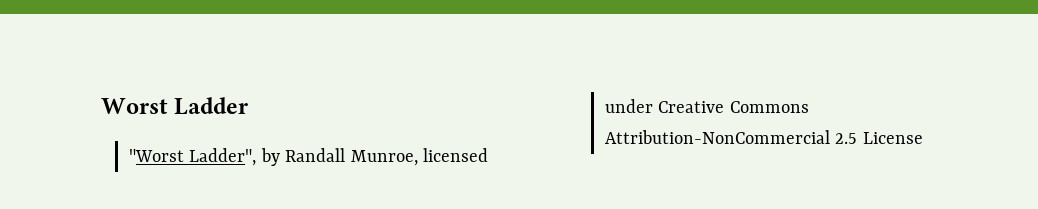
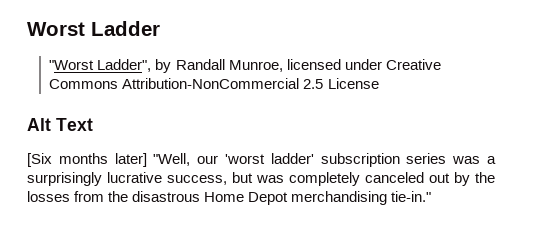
+ Alt Text
+ [Six months later] "Well, our 'worst ladder' subscription series was a surprisingly lucrative success, but was completely canceled out by the losses from the disastrous Home Depot merchandising tie-in."

